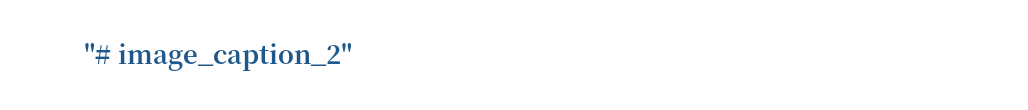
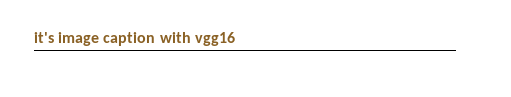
- "# image_caption_2"
+ it's image caption with vgg16

